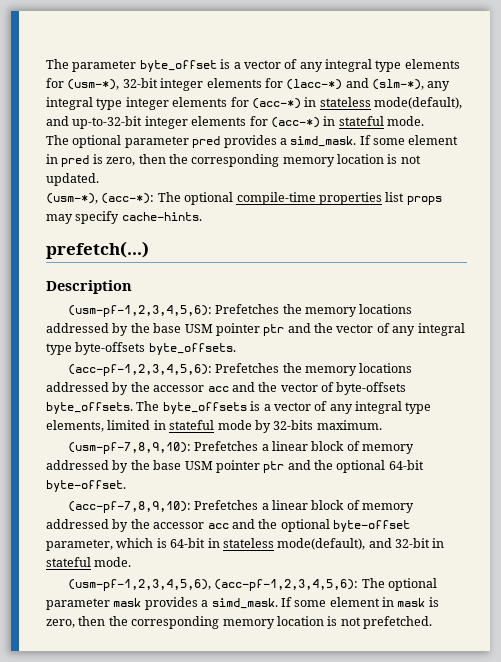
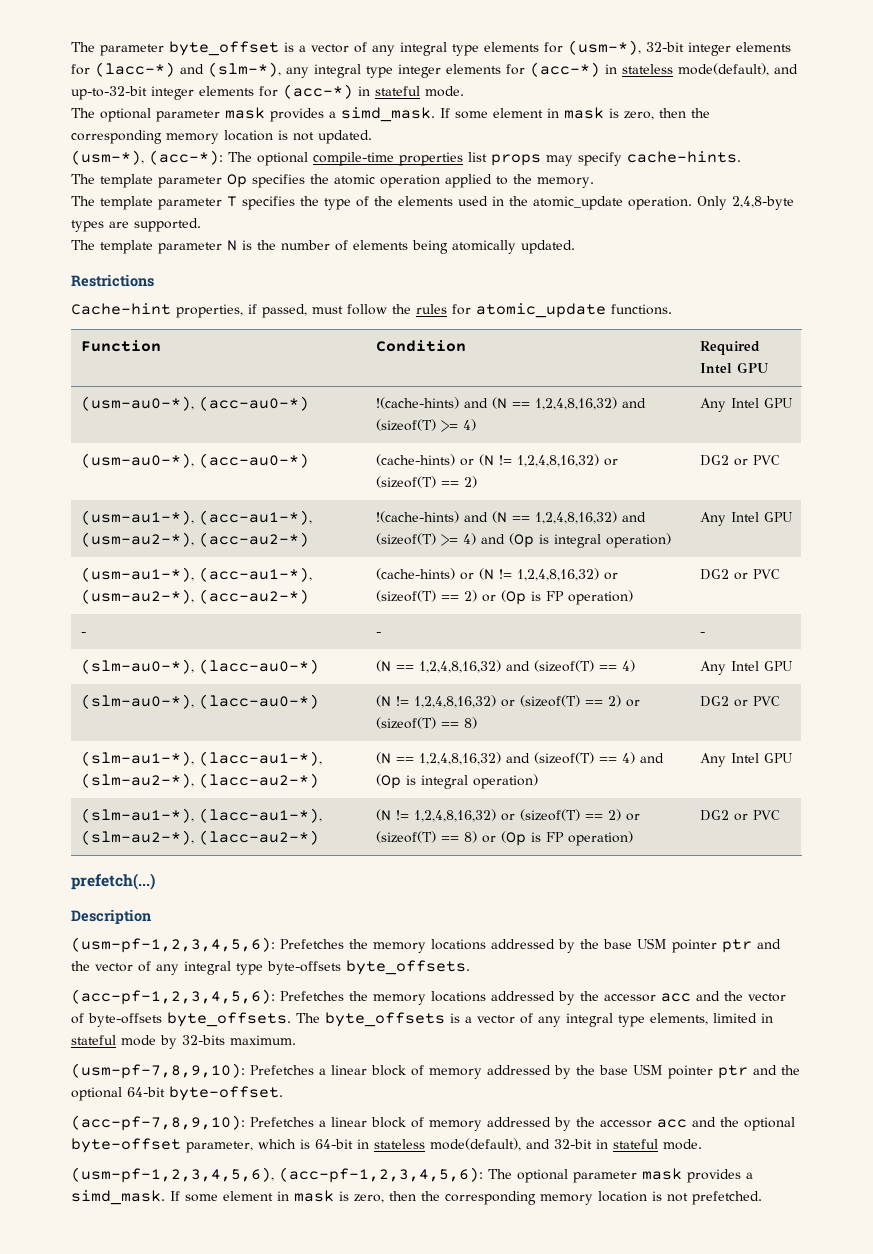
- The optional parameter pred provides a simd_mask. If some element in pred is zero, then the corresponding memory location is not updated.
+ The optional parameter mask provides a simd_mask. If some element in mask is zero, then the corresponding memory location is not updated.
+ The template parameter Op specifies the atomic operation applied to the memory.
+ The template parameter T specifies the type of the elements used in the atomic_update operation. Only 2,4,8-byte types are supported.
+ The template parameter N is the number of elements being atomically updated.
+ Restrictions
+ Cache-hint properties, if passed, must follow the rules for atomic_update functions.
+ Function | Condition | Required Intel GPU
+ (usm-au0-*), (acc-au0-*) | !(cache-hints) and (N == 1,2,4,8,16,32) and (sizeof(T) >= 4) | Any Intel GPU
+ (usm-au0-*), (acc-au0-*) | (cache-hints) or (N != 1,2,4,8,16,32) or (sizeof(T) == 2) | DG2 or PVC
+ (usm-au1-*), (acc-au1-*), (usm-au2-*), (acc-au2-*) | !(cache-hints) and (N == 1,2,4,8,16,32) and (sizeof(T) >= 4) and (Op is integral operation) | Any Intel GPU
+ (usm-au1-*), (acc-au1-*), (usm-au2-*), (acc-au2-*) | (cache-hints) or (N != 1,2,4,8,16,32) or (sizeof(T) == 2) or (Op is FP operation) | DG2 or PVC
+ - | - | -
+ (slm-au0-*), (lacc-au0-*) | (N == 1,2,4,8,16,32) and (sizeof(T) == 4) | Any Intel GPU
+ (slm-au0-*), (lacc-au0-*) | (N != 1,2,4,8,16,32) or (sizeof(T) == 2) or (sizeof(T) == 8) | DG2 or PVC
+ (slm-au1-*), (lacc-au1-*), (slm-au2-*), (lacc-au2-*) | (N == 1,2,4,8,16,32) and (sizeof(T) == 4) and (Op is integral operation) | Any Intel GPU
+ (slm-au1-*), (lacc-au1-*), (slm-au2-*), (lacc-au2-*) | (N != 1,2,4,8,16,32) or (sizeof(T) == 2) or (sizeof(T) == 8) or (Op is FP operation) | DG2 or PVC

